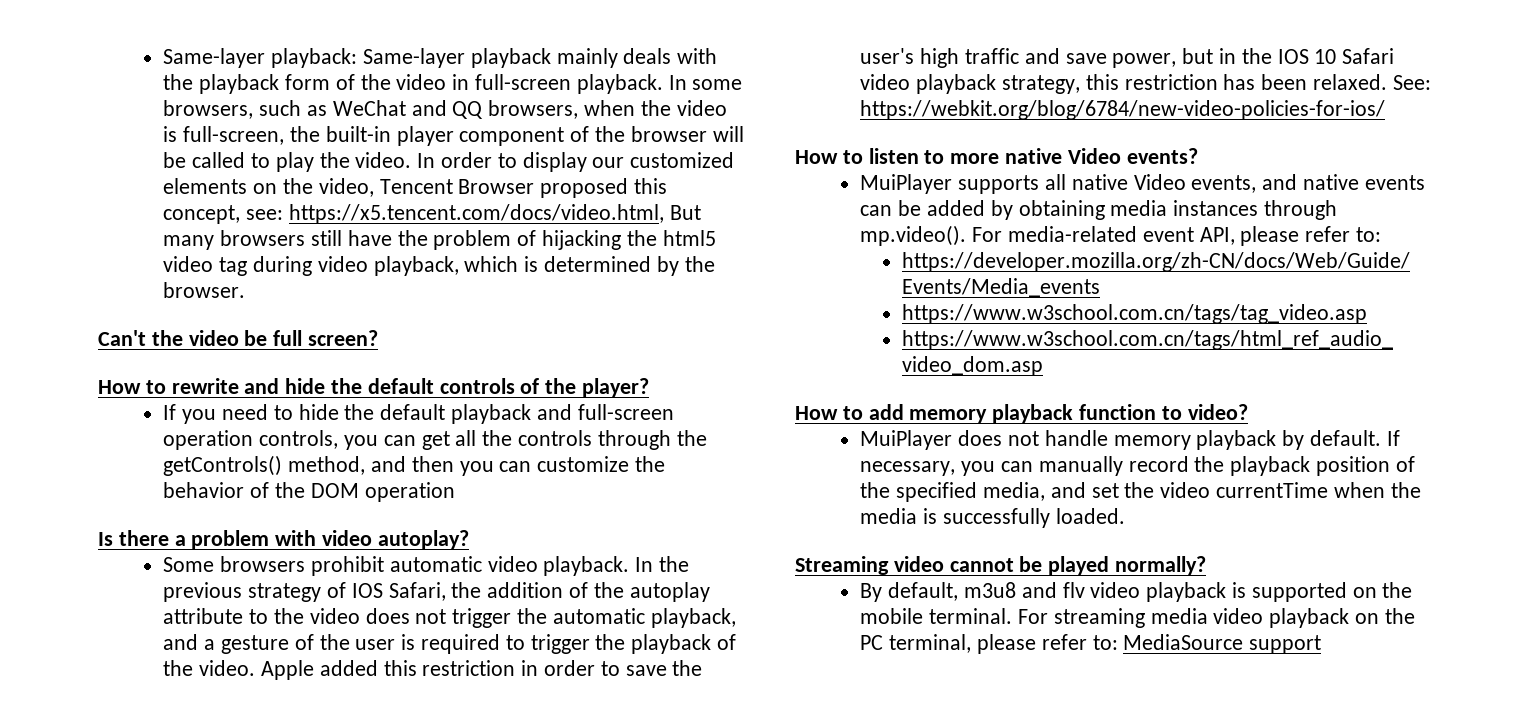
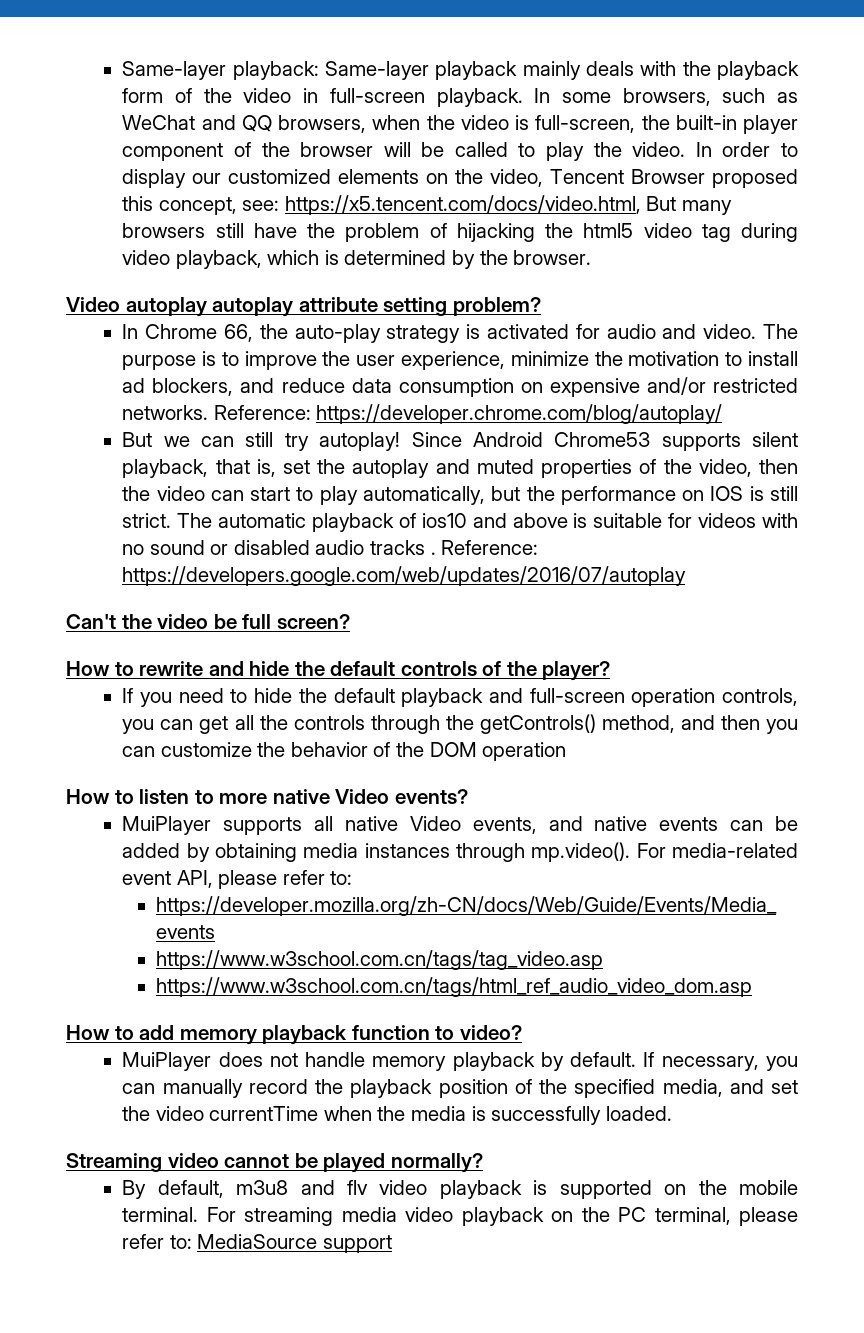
+ Video autoplay autoplay attribute setting problem?
+ In Chrome 66, the auto-play strategy is activated for audio and video. The purpose is to improve the user experience, minimize the motivation to install ad blockers, and reduce data consumption on expensive and/or restricted networks. Reference: https://developer.chrome.com/blog/autoplay/
+ But we can still try autoplay! Since Android Chrome53 supports silent playback, that is, set the autoplay and muted properties of the video, then the video can start to play automatically, but the performance on IOS is still strict. The automatic playback of ios10 and above is suitable for videos with no sound or disabled audio tracks . Reference: https://developers.google.com/web/updates/2016/07/autoplay
- Is there a problem with video autoplay?
- Some browsers prohibit automatic video playback. In the previous strategy of IOS Safari, the addition of the autoplay attribute to the video does not trigger the automatic playback, and a gesture of the user is required to trigger the playback of the video. Apple added this restriction in order to save the user's high traffic and save power, but in the IOS 10 Safari video playback strategy, this restriction has been relaxed. See: https://webkit.org/blog/6784/new-video-policies-for-ios/

